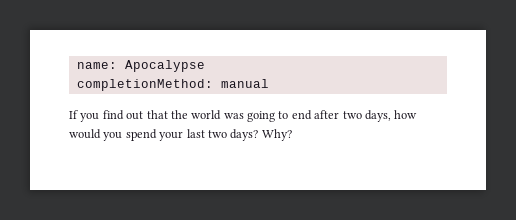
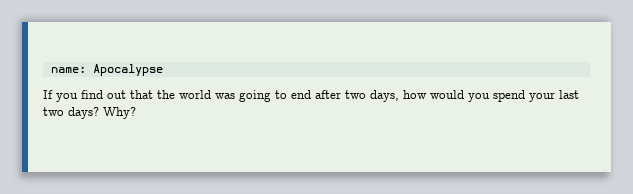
- completionMethod: manual

